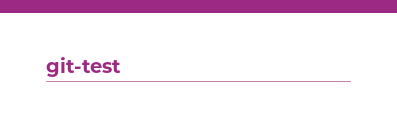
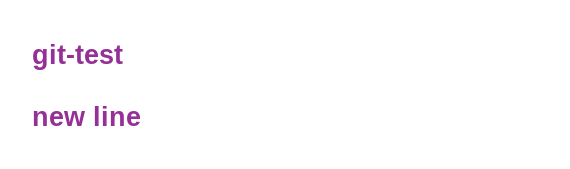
+ new line

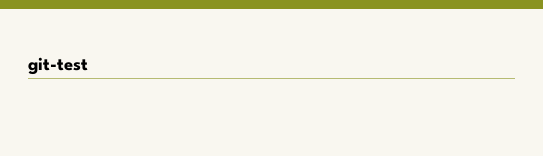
- new line

